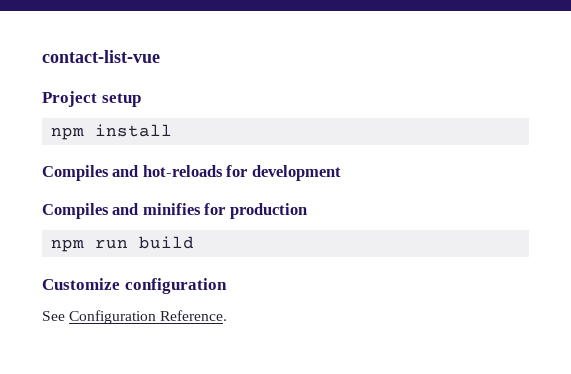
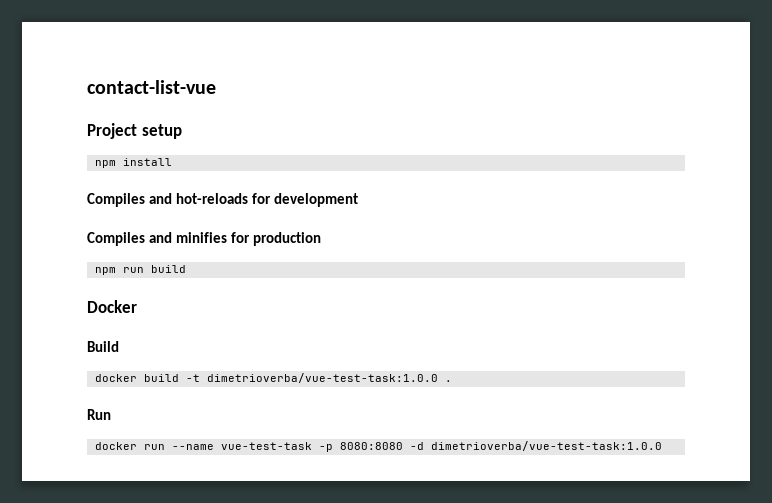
- Customize configuration
- See Configuration Reference.
+ Docker
+ Build
+ docker build -t dimetrioverba/vue-test-task:1.0.0 .
+ Run
+ docker run --name vue-test-task -p 8080:8080 -d dimetrioverba/vue-test-task:1.0.0

